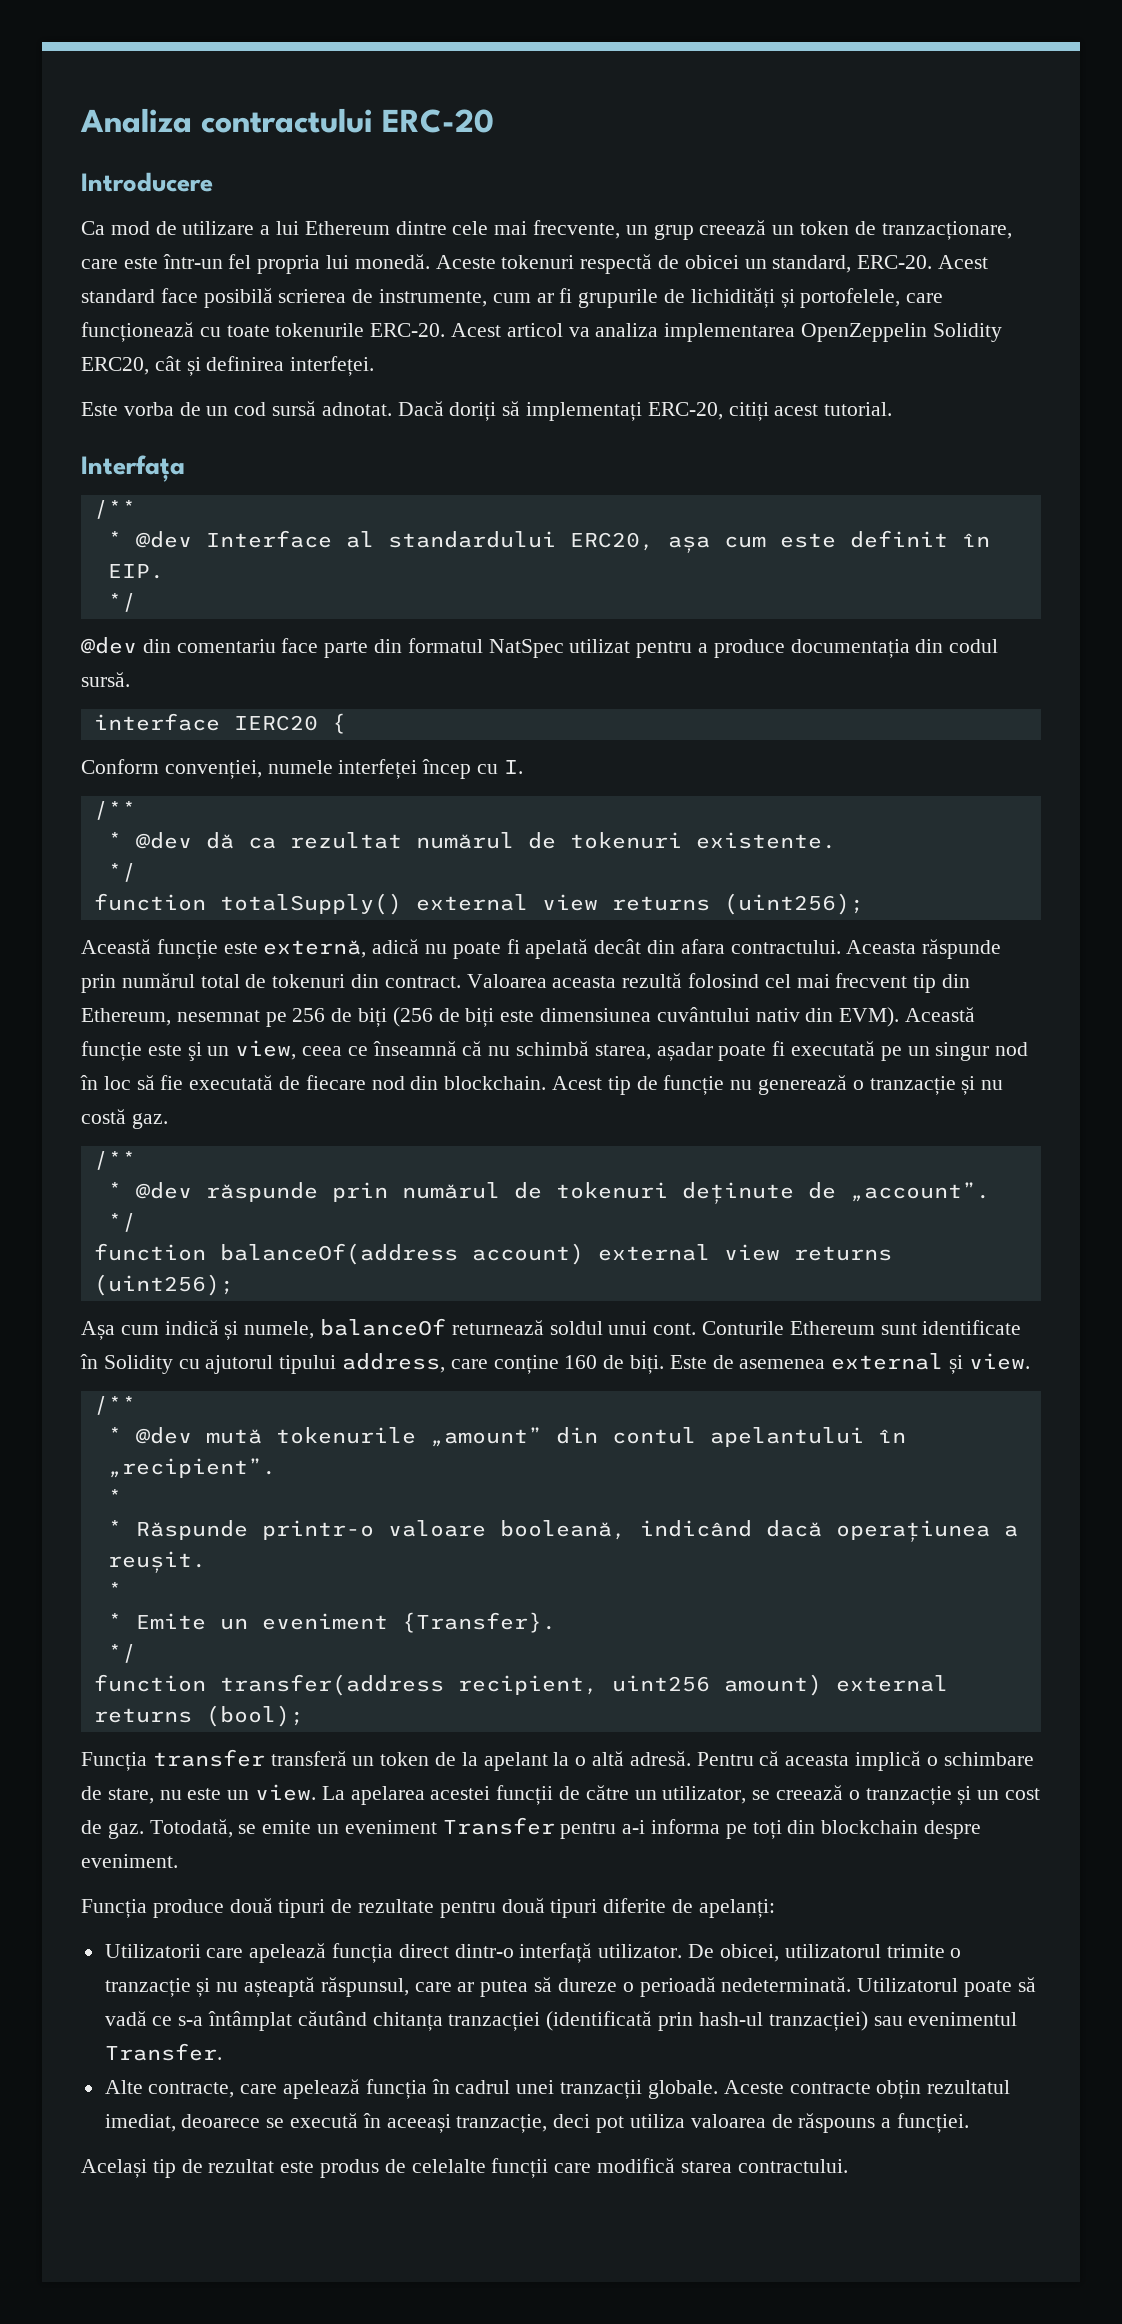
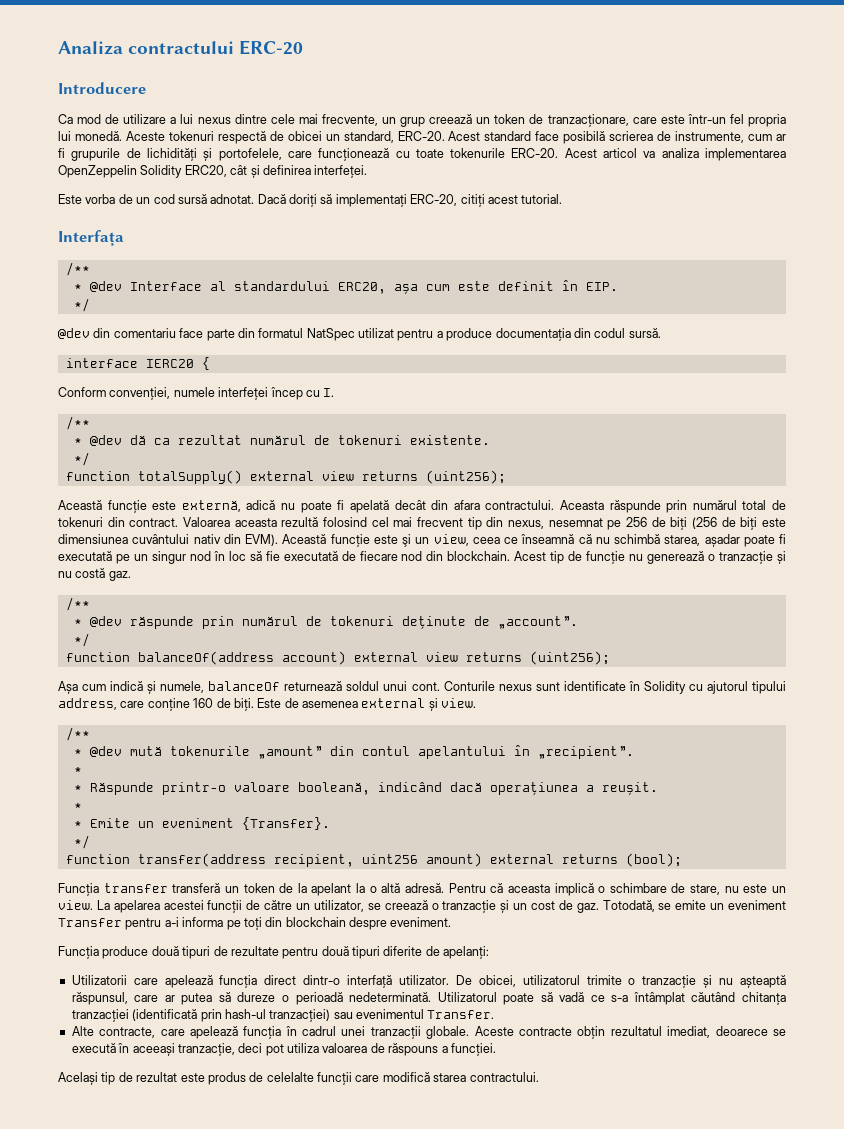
- Ca mod de utilizare a lui Ethereum dintre cele mai frecvente, un grup creează un token de tranzacționare, care este într-un fel propria lui monedă.
+ Ca mod de utilizare a lui nexus dintre cele mai frecvente, un grup creează un token de tranzacționare, care este într-un fel propria lui monedă.
- Valoarea aceasta rezultă folosind cel mai frecvent tip din Ethereum, nesemnat pe 256 de biți (256 de biți este dimensiunea cuvântului nativ din EVM).
+ Valoarea aceasta rezultă folosind cel mai frecvent tip din nexus, nesemnat pe 256 de biți (256 de biți este dimensiunea cuvântului nativ din EVM).
- Conturile Ethereum sunt identificate în Solidity cu ajutorul tipului address, care conține 160 de biți.
+ Conturile nexus sunt identificate în Solidity cu ajutorul tipului address, care conține 160 de biți.

